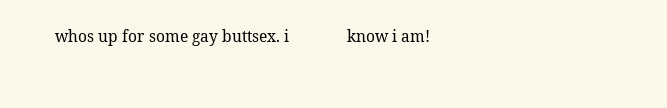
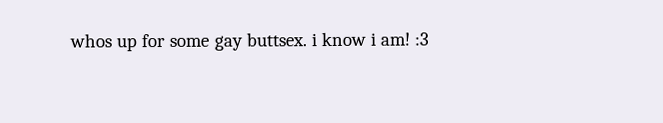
- whos up for some gay buttsex. i know i am!
+ whos up for some gay buttsex. i know i am! :3

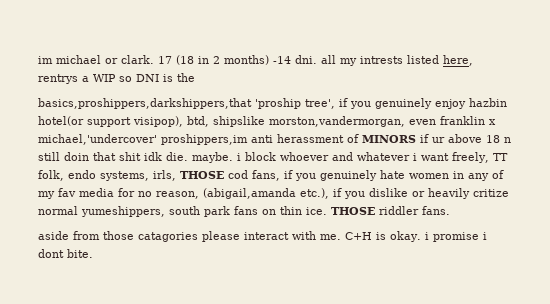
- whos up for some gay buttsex. i know i am! :3
+ im michael or clark. 17 (18 in 2 months) -14 dni. all my intrests listed here, rentrys a WIP so DNI is the
+ basics,proshippers,darkshippers,that 'proship tree', if you genuinely enjoy hazbin hotel(or support visipop), btd, shipslike morston,vandermorgan, even franklin x michael,'undercover' proshippers,im anti herassment of MINORS if ur above 18 n still doin that shit idk die. maybe. i block whoever and whatever i want freely, TT folk, endo systems, irls, THOSE cod fans, if you genuinely hate women in any of my fav media for no reason, (abigail,amanda etc.), if you dislike or heavily critize normal yumeshippers, south park fans on thin ice. THOSE riddler fans.
+ aside from those catagories please interact with me. C+H is okay. i promise i dont bite.

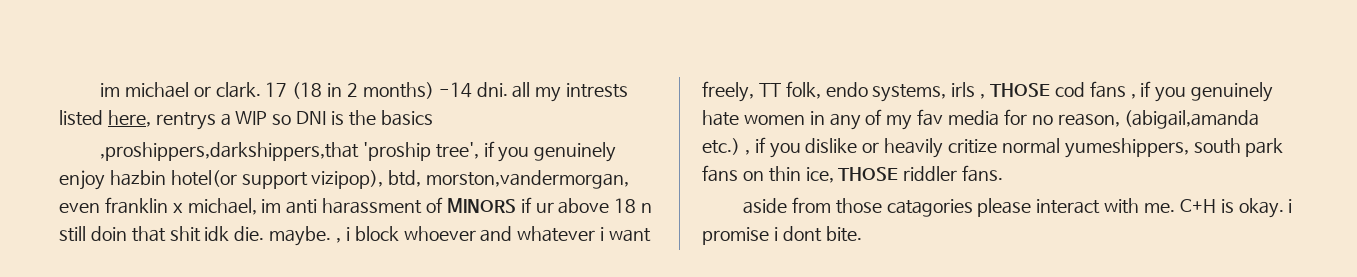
- 17 (18 in 2 months) -14 dni. all my intrests listed here, rentrys a WIP so DNI is the
- basics,proshippers,darkshippers,that 'proship tree', if you genuinely enjoy hazbin hotel(or support visipop), btd, shipslike morston,vandermorgan, even franklin x michael,'undercover' proshippers,im anti herassment of MINORS if ur above 18 n still doin that shit idk die. maybe. i block whoever and whatever i want freely, TT folk, endo systems, irls, THOSE cod fans, if you genuinely hate women in any of my fav media for no reason, (abigail,amanda etc.), if you dislike or heavily critize normal yumeshippers, south park fans on thin ice. THOSE riddler fans.
+ 17 (18 in 2 months) -14 dni. all my intrests listed here, rentrys a WIP so DNI is the basics
+ ,proshippers,darkshippers,that 'proship tree', if you genuinely enjoy hazbin hotel(or support vizipop), btd, morston,vandermorgan, even franklin x michael, im anti harassment of MINORS if ur above 18 n still doin that shit idk die. maybe. , i block whoever and whatever i want freely, TT folk, endo systems, irls , THOSE cod fans , if you genuinely hate women in any of my fav media for no reason, (abigail,amanda etc.) , if you dislike or heavily critize normal yumeshippers, south park fans on thin ice, THOSE riddler fans.

